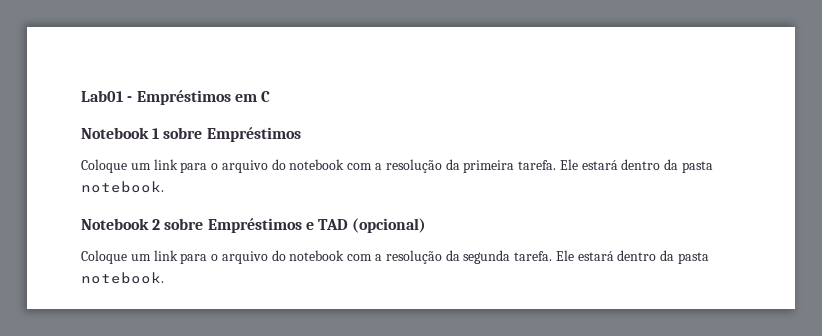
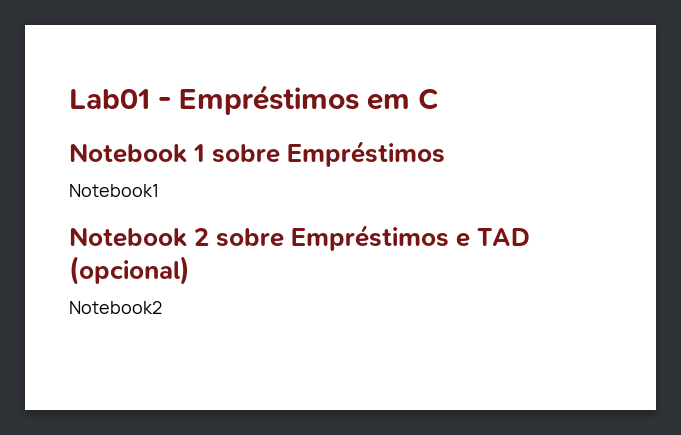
- Coloque um link para o arquivo do notebook com a resolução da primeira tarefa. Ele estará dentro da pasta notebook.
+ Notebook1
- Coloque um link para o arquivo do notebook com a resolução da segunda tarefa. Ele estará dentro da pasta notebook.
+ Notebook2

